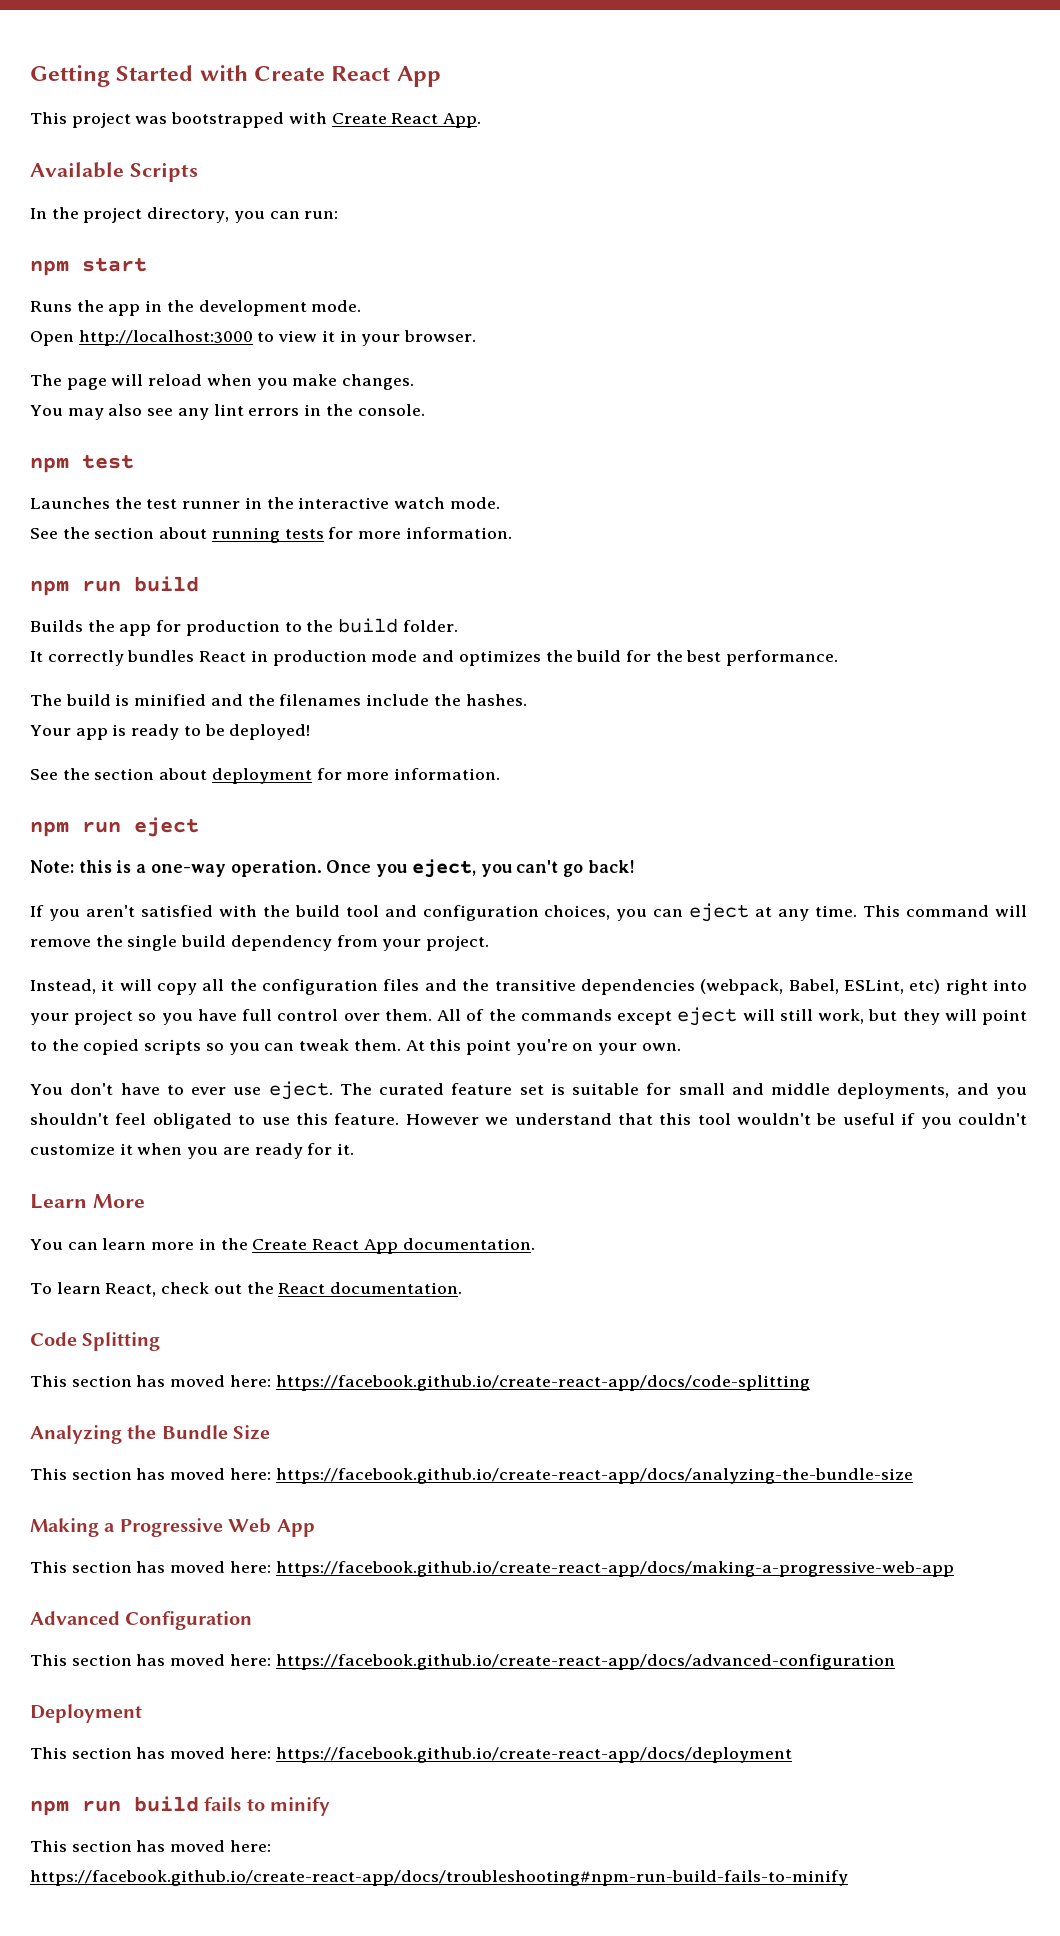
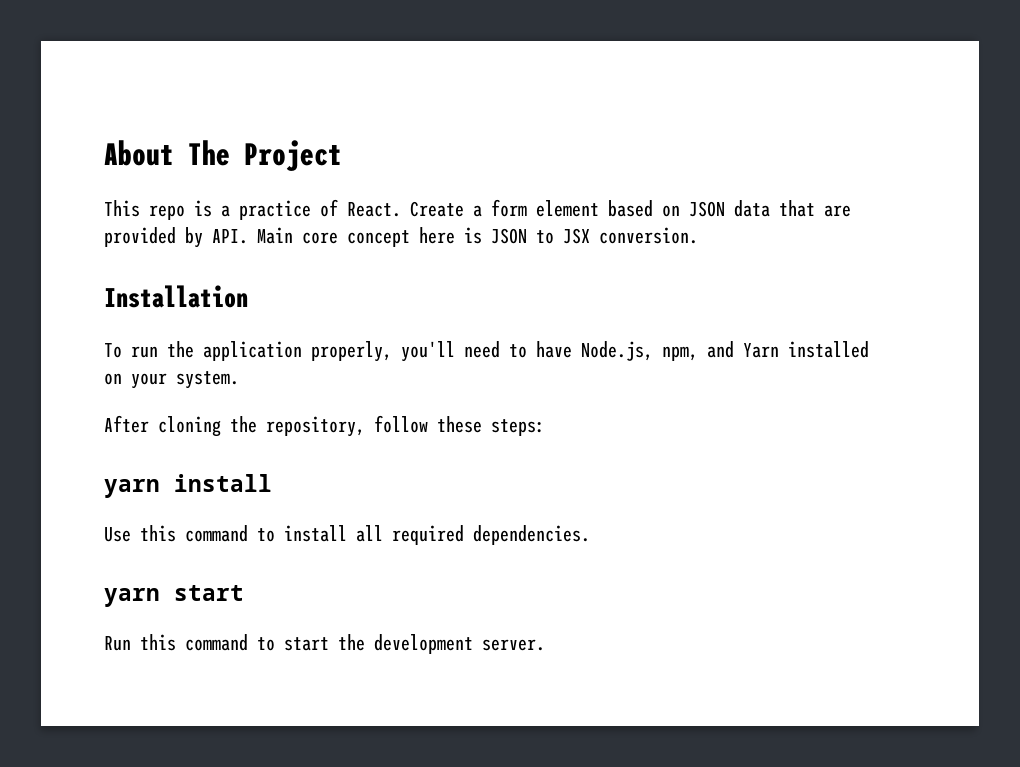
- Getting Started with Create React App
- This project was bootstrapped with Create React App.
- Available Scripts
- In the project directory, you can run:
- npm start
- Runs the app in the development mode.
- Open http://localhost:3000 to view it in your browser.
- The page will reload when you make changes.
- You may also see any lint errors in the console.
- npm test
- Launches the test runner in the interactive watch mode.
- See the section about running tests for more information.
- npm run build
- Builds the app for production to the build folder.
- It correctly bundles React in production mode and optimizes the build for the best performance.
- The build is minified and the filenames include the hashes.
- Your app is ready to be deployed!
- See the section about deployment for more information.
- npm run eject
- Note: this is a one-way operation. Once you eject, you can't go back!
- If you aren't satisfied with the build tool and configuration choices, you can eject at any time. This command will remove the single build dependency from your project.
- Instead, it will copy all the configuration files and the transitive dependencies (webpack, Babel, ESLint, etc) right into your project so you have full control over them. All of the commands except eject will still work, but they will point to the copied scripts so you can tweak them. At this point you're on your own.
- You don't have to ever use eject. The curated feature set is suitable for small and middle deployments, and you shouldn't feel obligated to use this feature. However we understand that this tool wouldn't be useful if you couldn't customize it when you are ready for it.
- Learn More
- You can learn more in the Create React App documentation.
- To learn React, check out the React documentation.
- Code Splitting
- This section has moved here: https://facebook.github.io/create-react-app/docs/code-splitting
- Analyzing the Bundle Size
- This section has moved here: https://facebook.github.io/create-react-app/docs/analyzing-the-bundle-size
- Making a Progressive Web App
- This section has moved here: https://facebook.github.io/create-react-app/docs/making-a-progressive-web-app
- Advanced Configuration
- This section has moved here: https://facebook.github.io/create-react-app/docs/advanced-configuration
- Deployment
- This section has moved here: https://facebook.github.io/create-react-app/docs/deployment
- npm run build fails to minify
- This section has moved here: https://facebook.github.io/create-react-app/docs/troubleshooting#npm-run-build-fails-to-minify
+ About The Project
+ This repo is a practice of React. Create a form element based on JSON data that are provided by API. Main core concept here is JSON to JSX conversion.
+ Installation
+ To run the application properly, you'll need to have Node.js, npm, and Yarn installed on your system.
+ After cloning the repository, follow these steps:
+ yarn install
+ Use this command to install all required dependencies.
+ yarn start
+ Run this command to start the development server.

